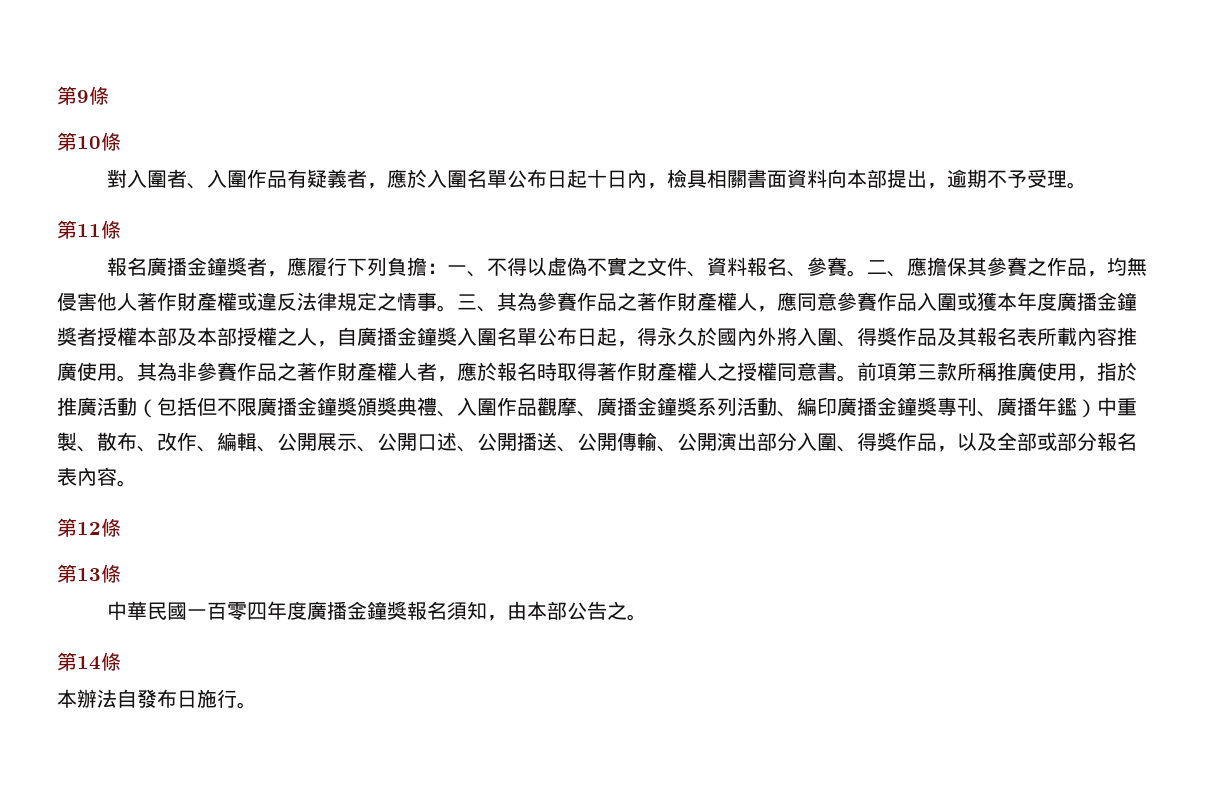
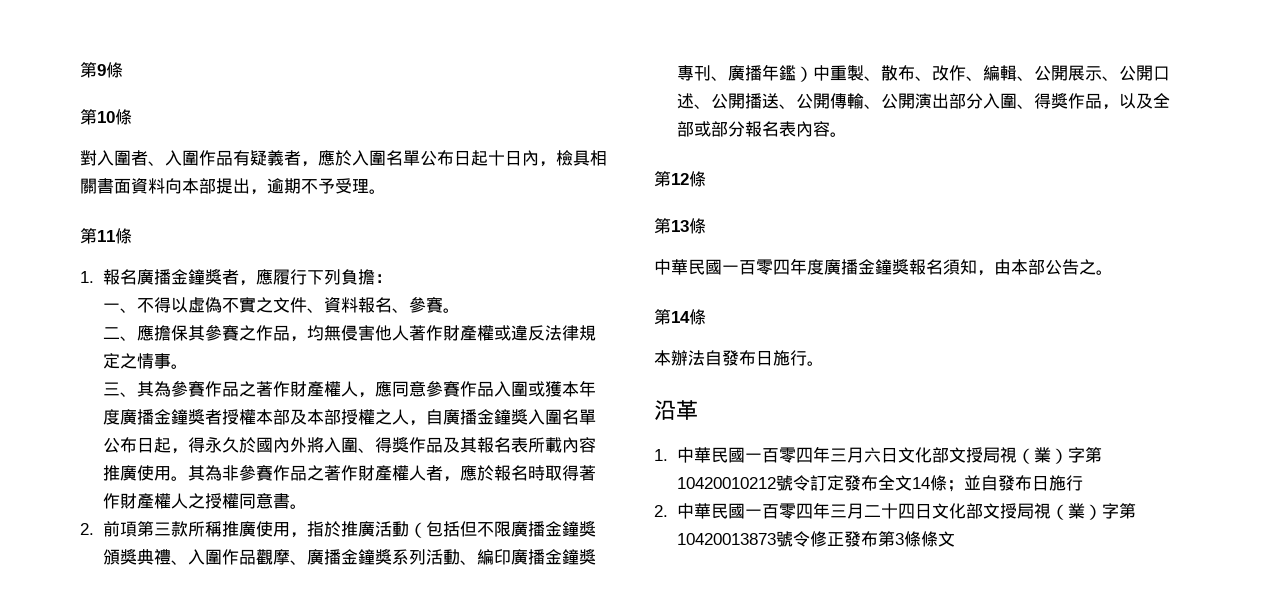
- 報名廣播金鐘獎者，應履行下列負擔：一、不得以虛偽不實之文件、資料報名、參賽。二、應擔保其參賽之作品，均無侵害他人著作財產權或違反法律規定之情事。三、其為參賽作品之著作財產權人，應同意參賽作品入圍或獲本年度廣播金鐘獎者授權本部及本部授權之人，自廣播金鐘獎入圍名單公布日起，得永久於國內外將入圍、得獎作品及其報名表所載內容推廣使用。
+ 1.報名廣播金鐘獎者，應履行下列負擔：
+ 一、不得以虛偽不實之文件、資料報名、參賽。
+ 二、應擔保其參賽之作品，均無侵害他人著作財產權或違反法律規定之情事。
+ 三、其為參賽作品之著作財產權人，應同意參賽作品入圍或獲本年度廣播金鐘獎者授權本部及本部授權之人，自廣播金鐘獎入圍名單公布日起，得永久於國內外將入圍、得獎作品及其報名表所載內容推廣使用。
- 其為非參賽作品之著作財產權人者，應於報名時取得著作財產權人之授權同意書。前項第三款所稱推廣使用，指於推廣活動（包括但不限廣播金鐘獎頒獎典禮、入圍作品觀摩、廣播金鐘獎系列活動、編印廣播金鐘獎專刊、廣播年鑑）中重製、散布、改作、編輯、公開展示、公開口述、公開播送、公開傳輸、公開演出部分入圍、得獎作品，以及全部或部分報名表內容。
+ 其為非參賽作品之著作財產權人者，應於報名時取得著作財產權人之授權同意書。
+ 2.前項第三款所稱推廣使用，指於推廣活動（包括但不限廣播金鐘獎頒獎典禮、入圍作品觀摩、廣播金鐘獎系列活動、編印廣播金鐘獎專刊、廣播年鑑）中重製、散布、改作、編輯、公開展示、公開口述、公開播送、公開傳輸、公開演出部分入圍、得獎作品，以及全部或部分報名表內容。
+ 沿革
+ 1.中華民國一百零四年三月六日文化部文授局視（業）字第10420010212號令訂定發布全文14條；並自發布日施行
+ 2.中華民國一百零四年三月二十四日文化部文授局視（業）字第10420013873號令修正發布第3條條文

